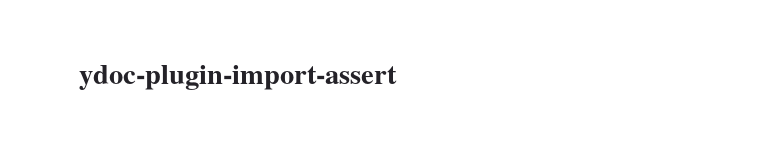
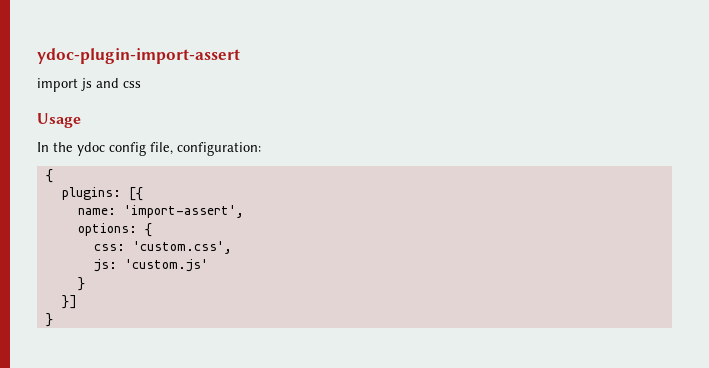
+ import js and css
+ Usage
+ In the ydoc config file, configuration:
+ {
+ plugins: [{
+ name: 'import-assert',
+ options: {
+ css: 'custom.css',
+ js: 'custom.js'
+ }
+ }]
+ }

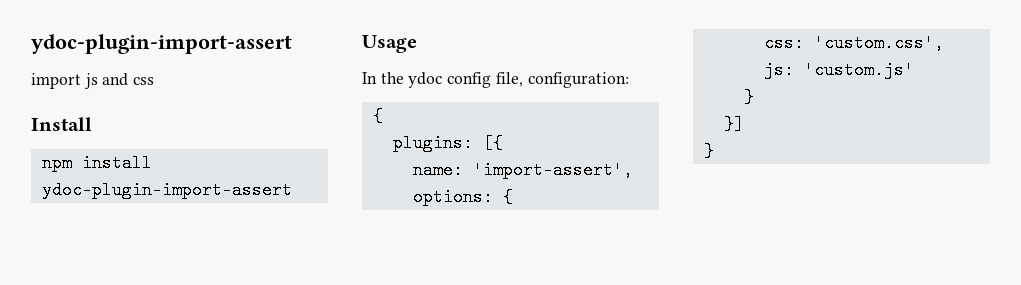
+ Install
+ npm install ydoc-plugin-import-assert

